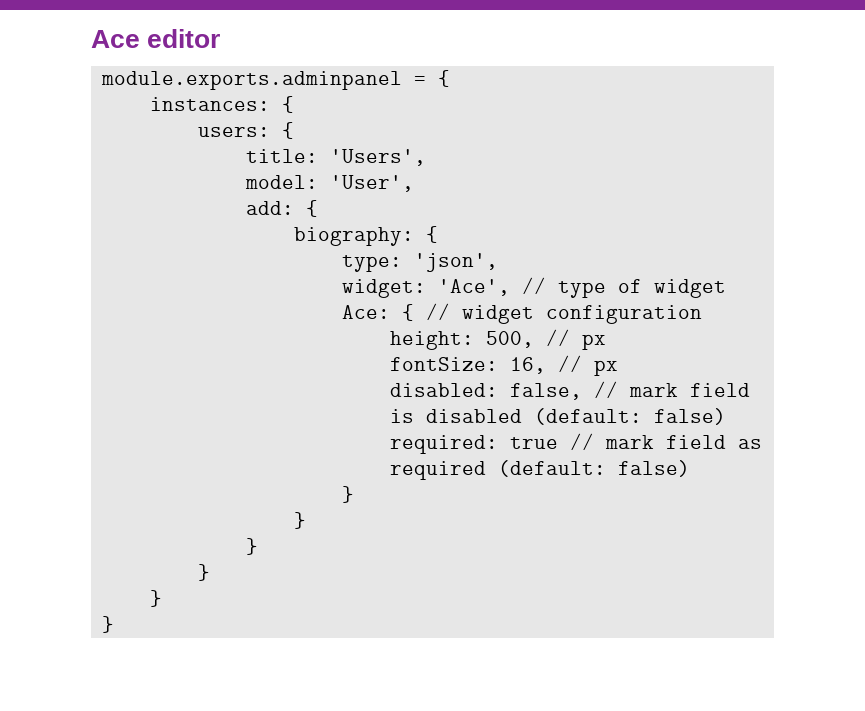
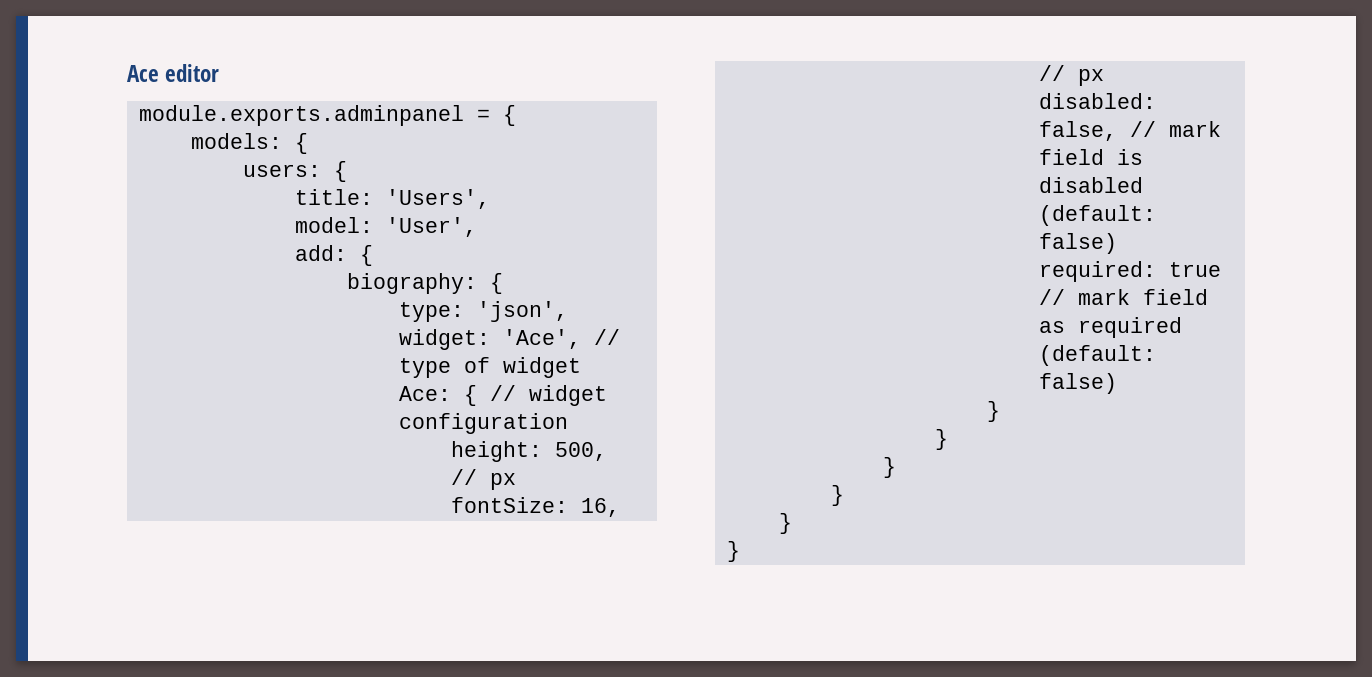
- instances: {
+ models: {

